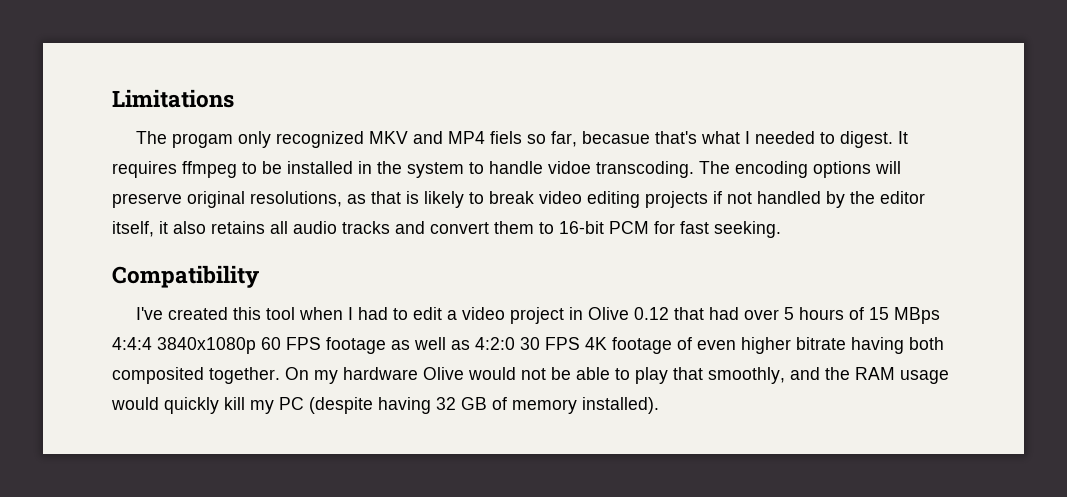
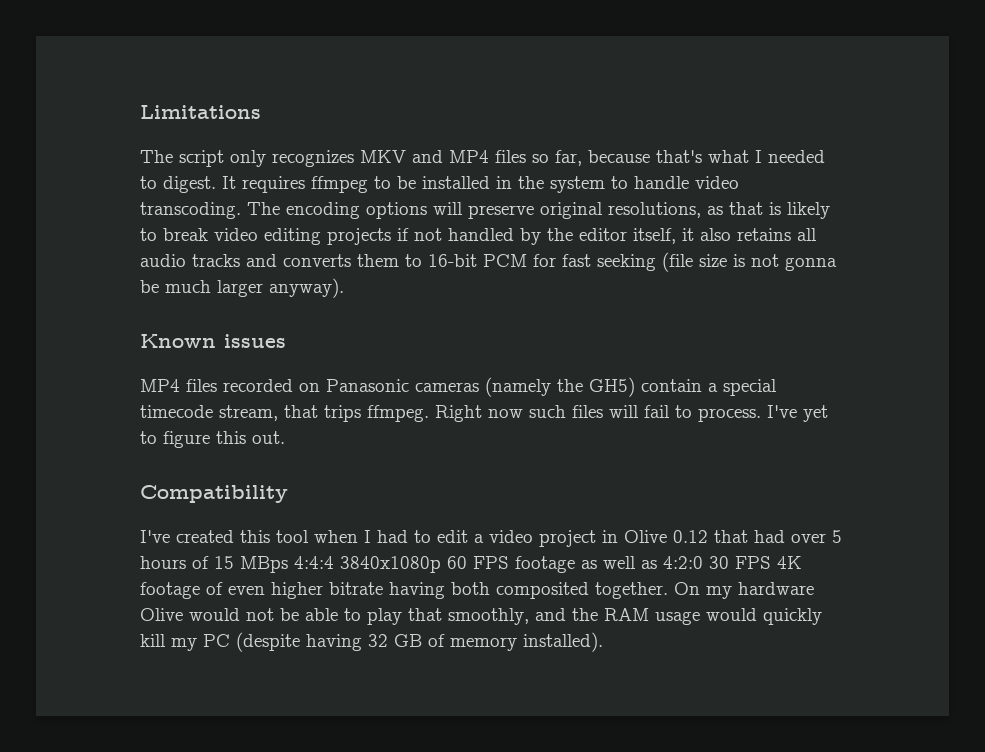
- The progam only recognized MKV and MP4 fiels so far, becasue that's what I needed to digest.
+ The script only recognizes MKV and MP4 files so far, because that's what I needed to digest.
- It requires ffmpeg to be installed in the system to handle vidoe transcoding.
+ It requires ffmpeg to be installed in the system to handle video transcoding.
- The encoding options will preserve original resolutions, as that is likely to break video editing projects if not handled by the editor itself, it also retains all audio tracks and convert them to 16-bit PCM for fast seeking.
+ The encoding options will preserve original resolutions, as that is likely to break video editing projects if not handled by the editor itself, it also retains all audio tracks and converts them to 16-bit PCM for fast seeking (file size is not gonna be much larger anyway).
+ Known issues
+ MP4 files recorded on Panasonic cameras (namely the GH5) contain a special timecode stream, that trips ffmpeg. Right now such files will fail to process. I've yet to figure this out.

